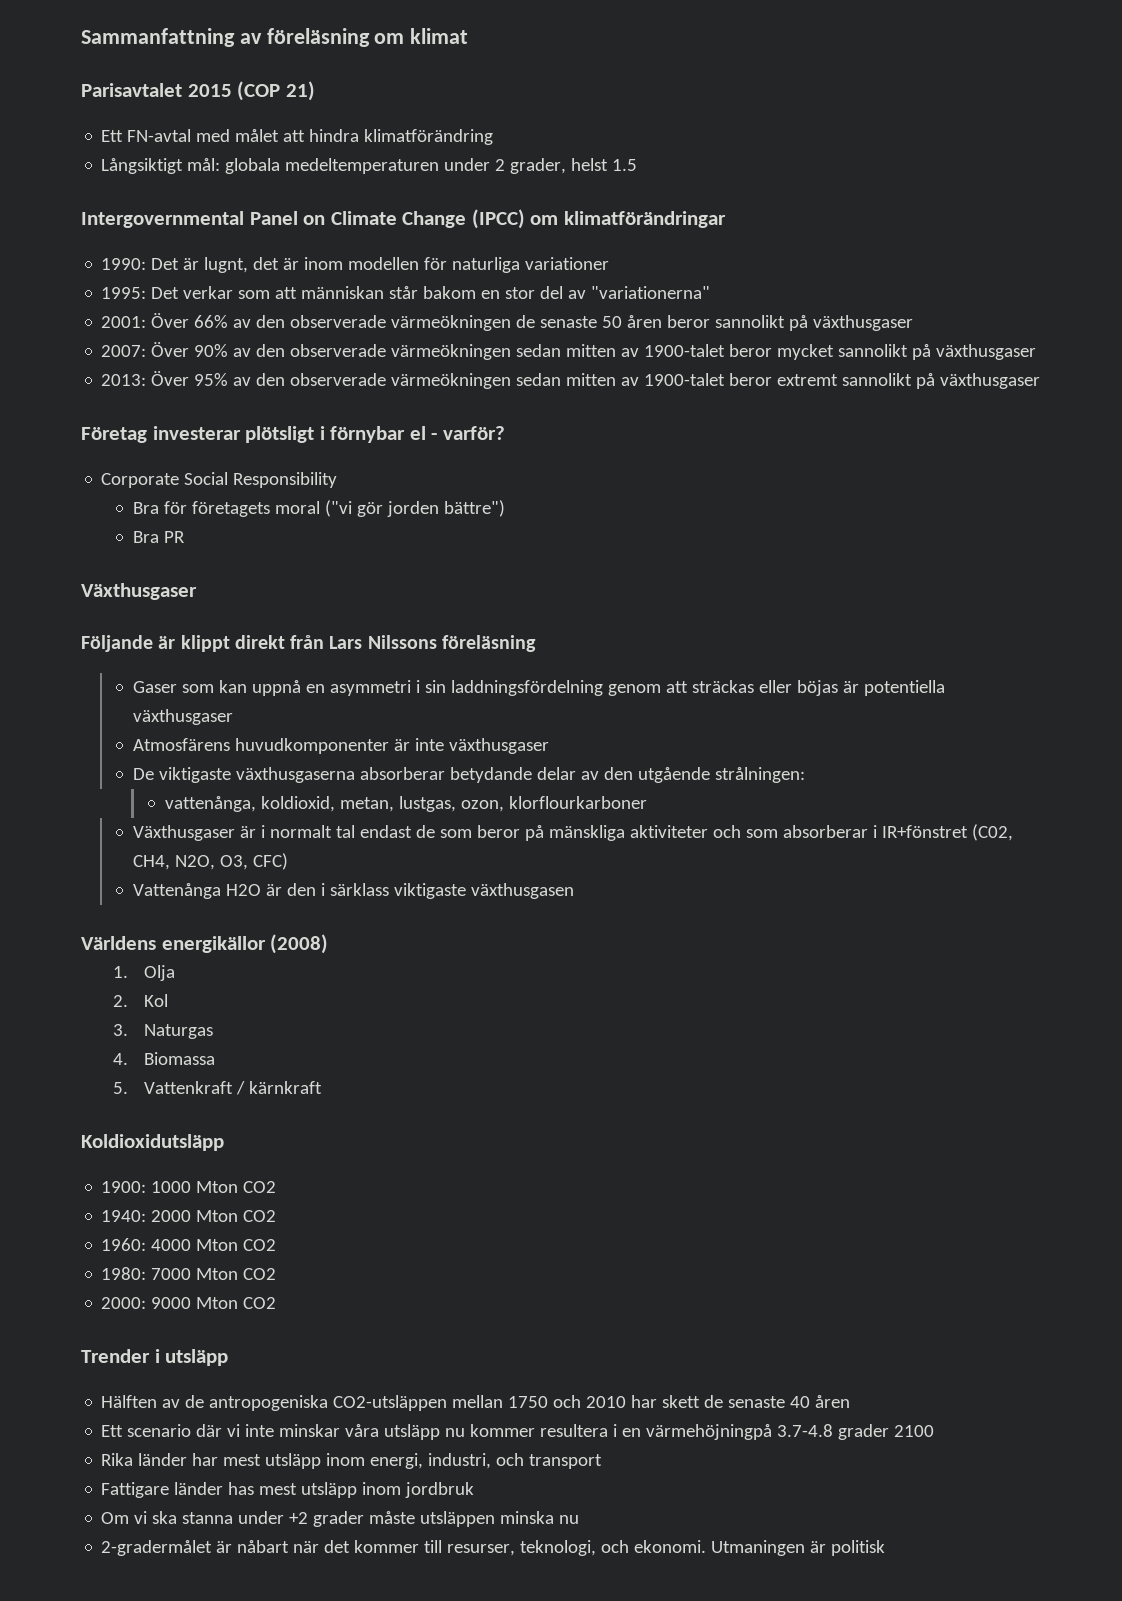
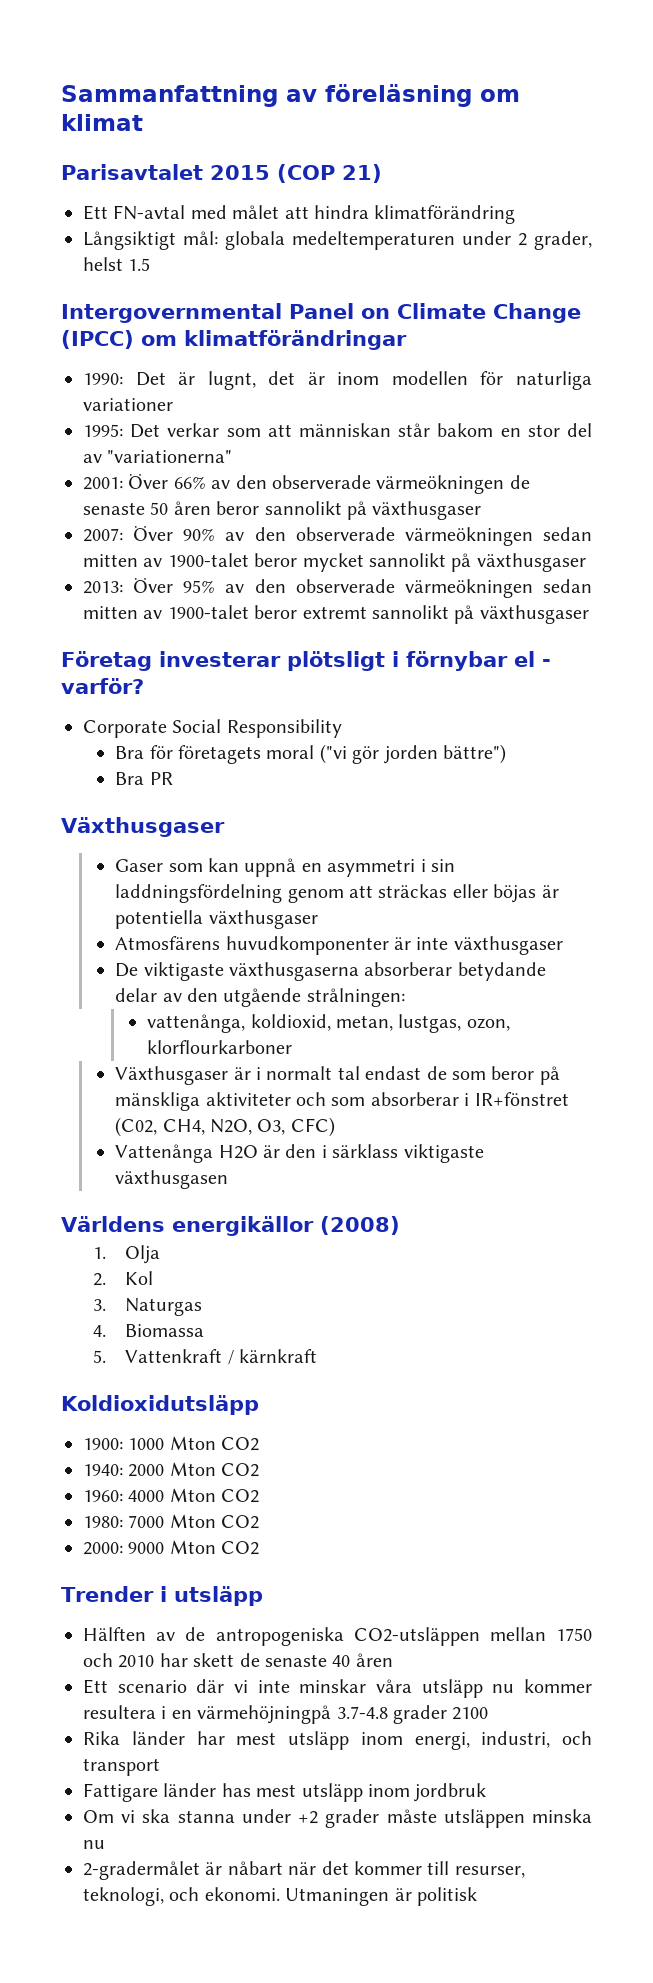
- Följande är klippt direkt från Lars Nilssons föreläsning

